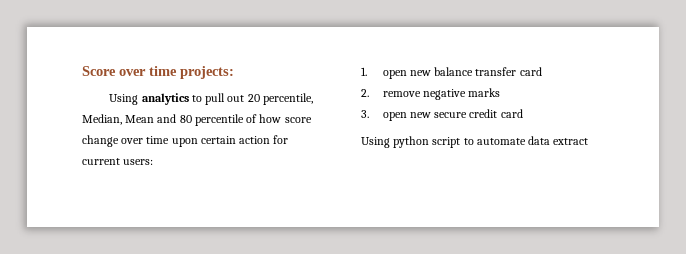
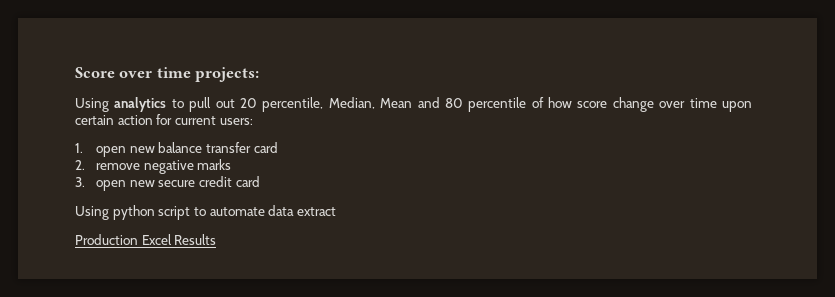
+ Production Excel Results

